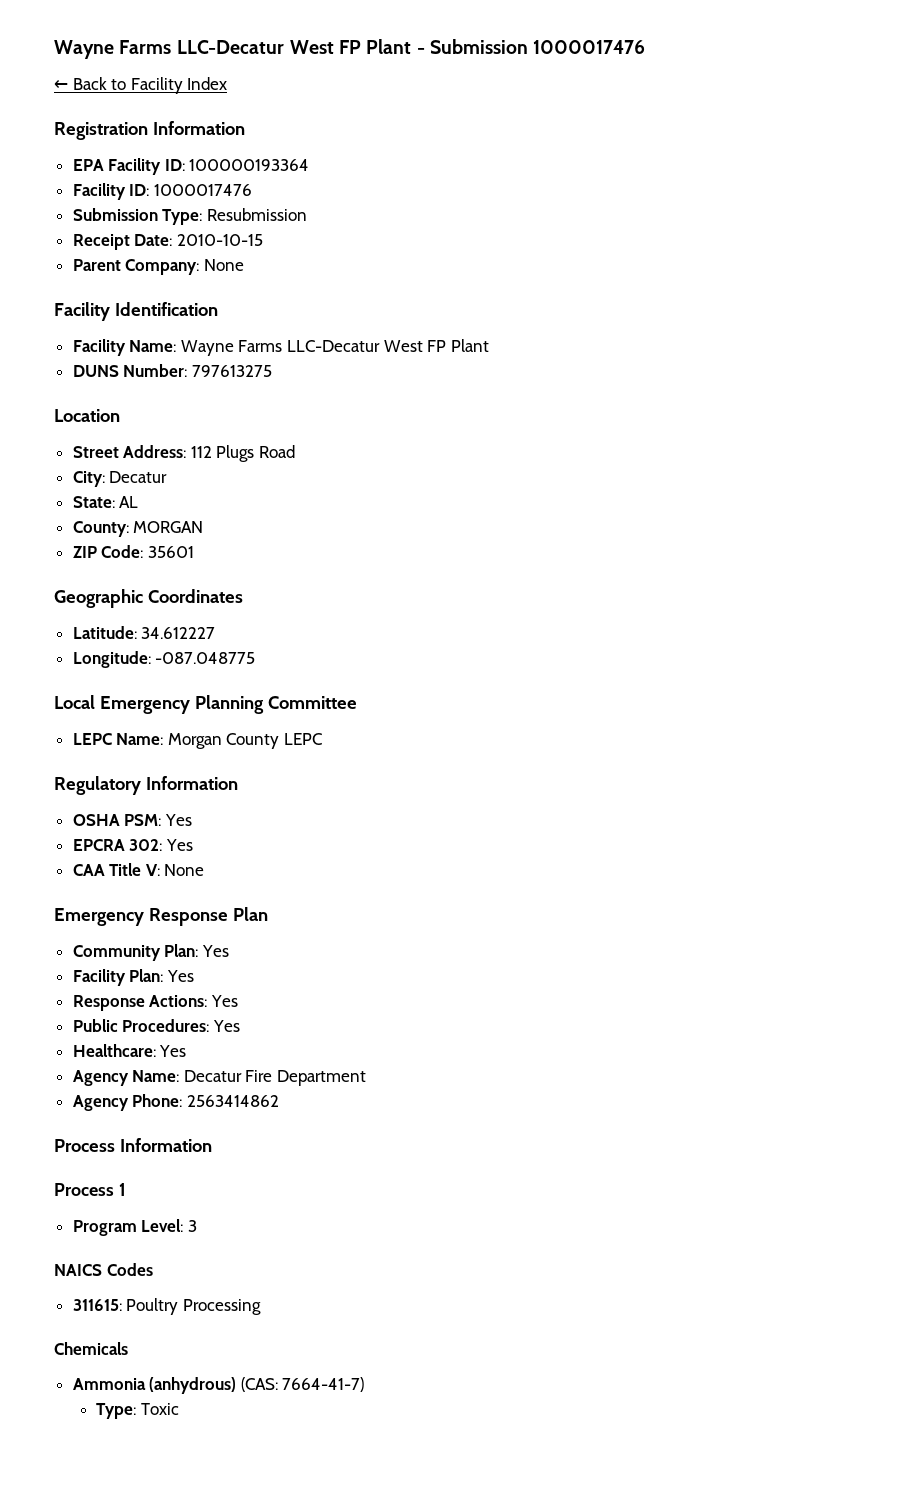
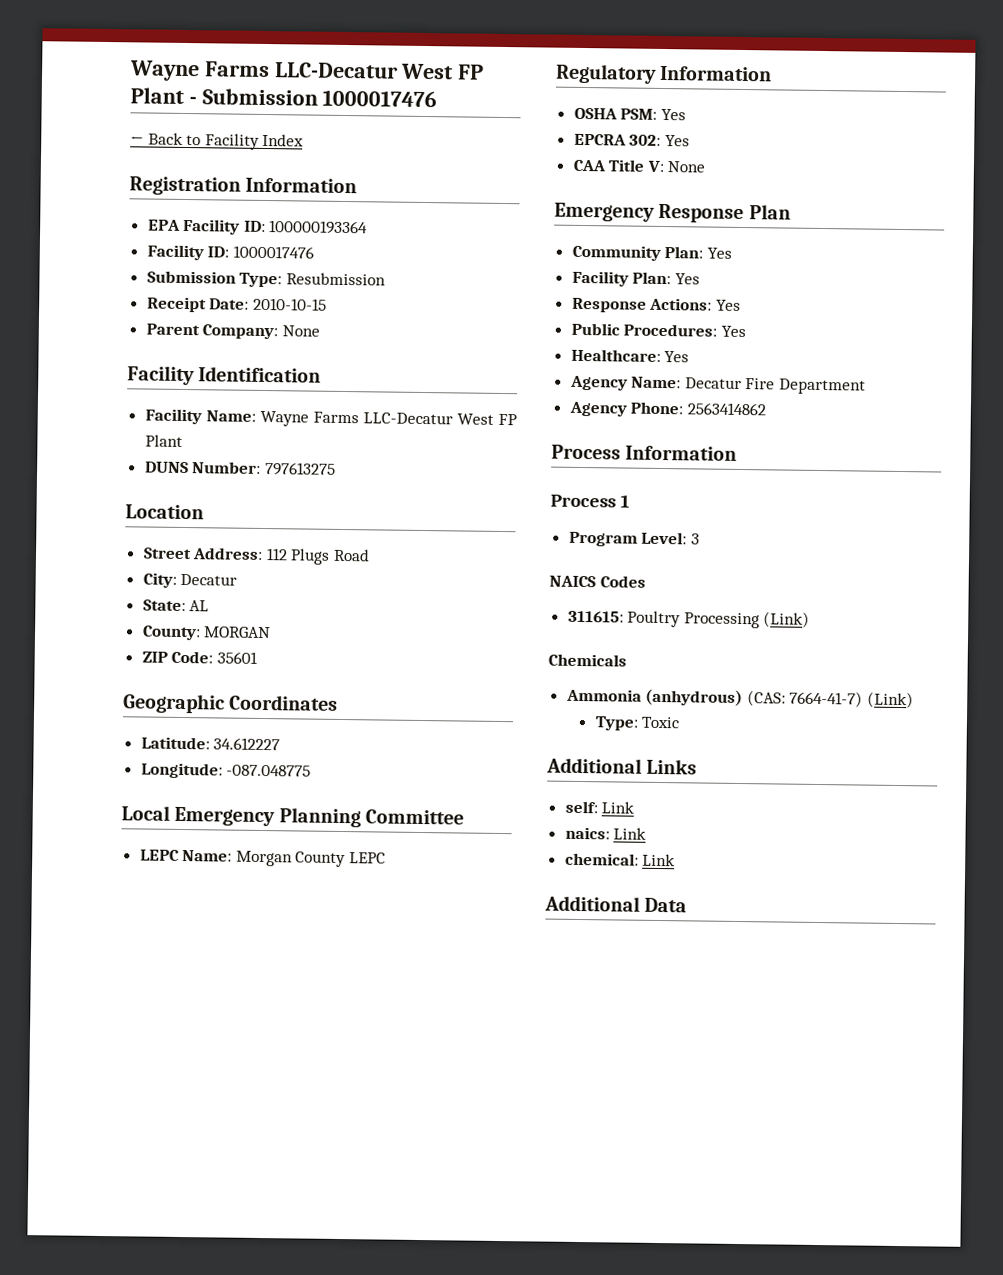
- 311615: Poultry Processing
+ 311615: Poultry Processing (Link)
- Ammonia (anhydrous) (CAS: 7664-41-7)
+ Ammonia (anhydrous) (CAS: 7664-41-7) (Link)
+ Additional Links
+ self: Link
+ naics: Link
+ chemical: Link
+ Additional Data

